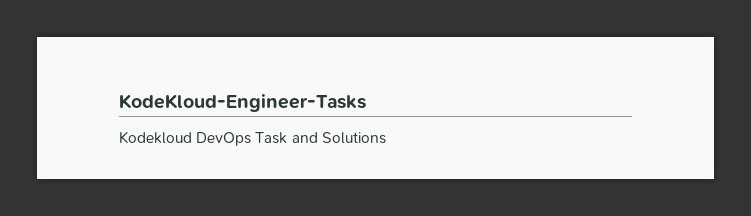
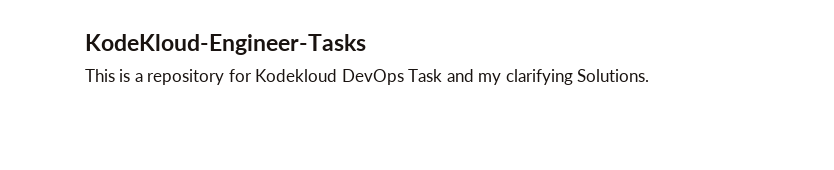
- Kodekloud DevOps Task and Solutions
+ This is a repository for Kodekloud DevOps Task and my clarifying Solutions.

